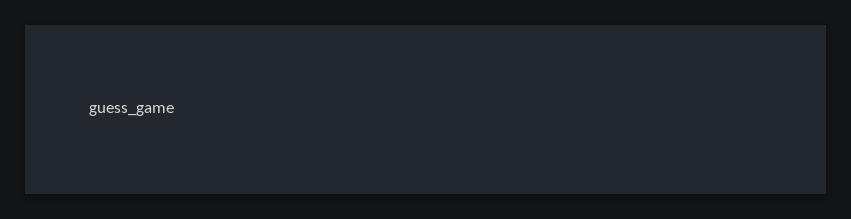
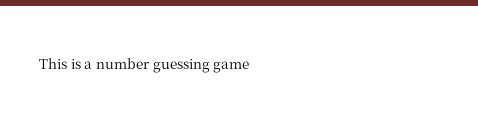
- guess_game
+ This is a number guessing game

